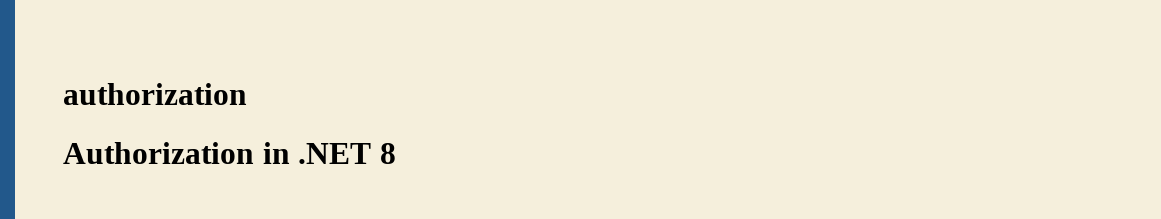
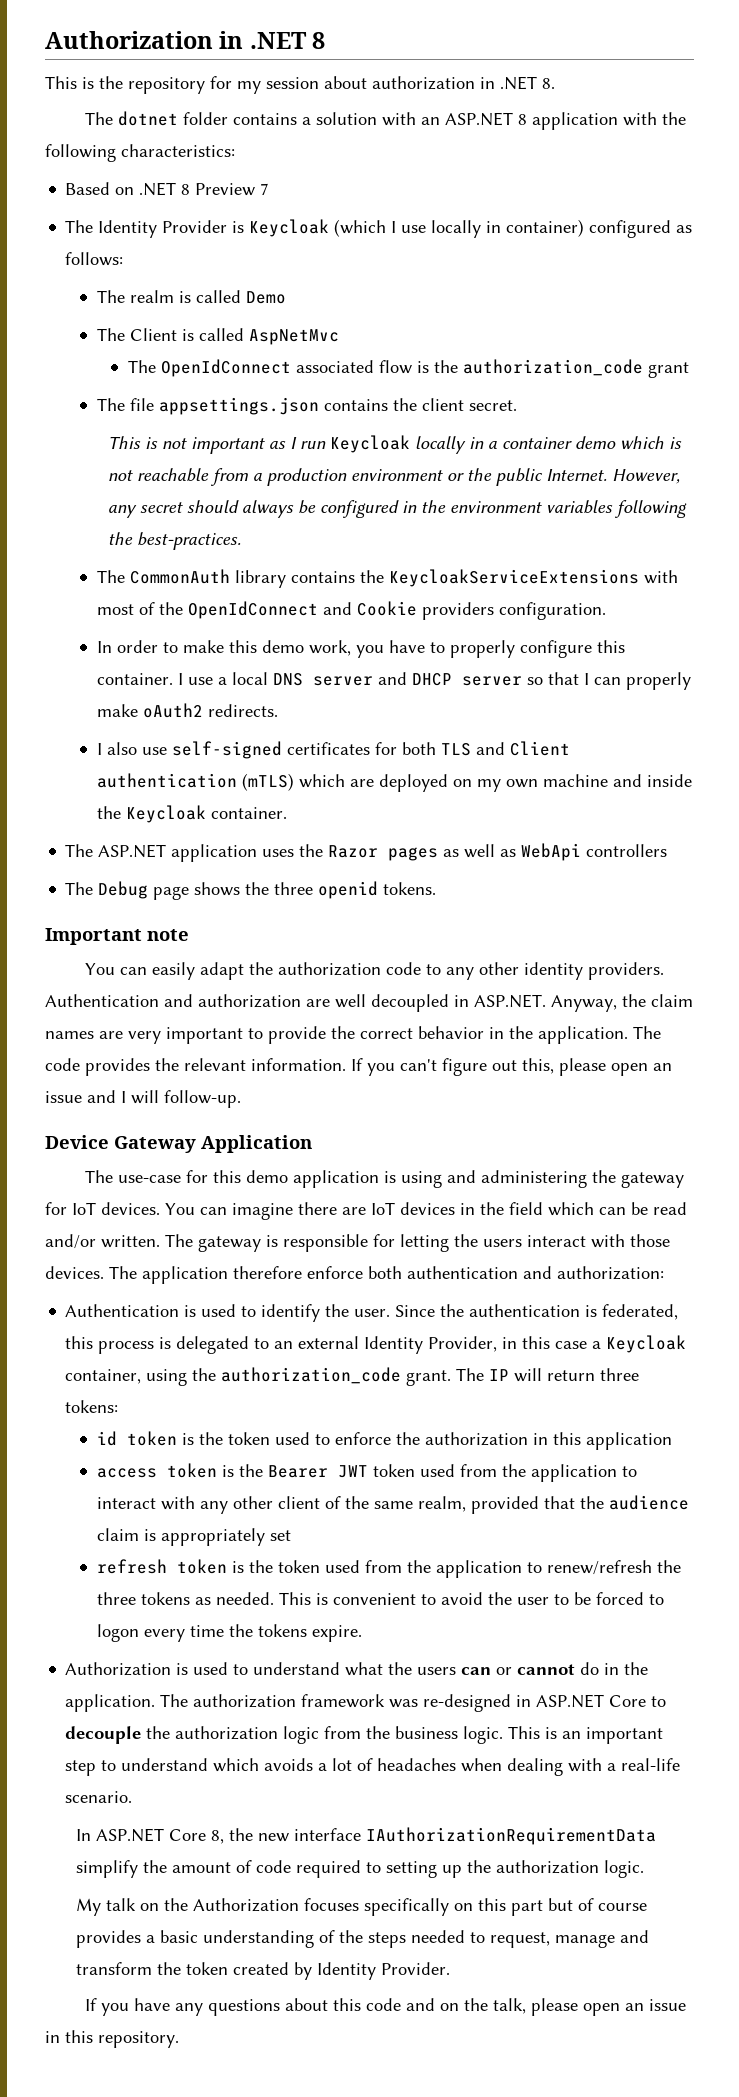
- authorization
+ This is the repository for my session about authorization in .NET 8.
+ The dotnet folder contains a solution with an ASP.NET 8 application with the following characteristics:
+ Based on .NET 8 Preview 7
+ The Identity Provider is Keycloak (which I use locally in container) configured as follows:
+ The realm is called Demo
+ The Client is called AspNetMvc
+ The OpenIdConnect associated flow is the authorization_code grant
+ The file appsettings.json contains the client secret.
+ This is not important as I run Keycloak locally in a container demo which is not reachable from a production environment or the public Internet. However, any secret should always be configured in the environment variables following the best-practices.
+ The CommonAuth library contains the KeycloakServiceExtensions with most of the OpenIdConnect and Cookie providers configuration.
+ In order to make this demo work, you have to properly configure this container. I use a local DNS server and DHCP server so that I can properly make oAuth2 redirects.
+ I also use self-signed certificates for both TLS and Client authentication (mTLS) which are deployed on my own machine and inside the Keycloak container.
+ The ASP.NET application uses the Razor pages as well as WebApi controllers
+ The Debug page shows the three openid tokens.
+ Important note
+ You can easily adapt the authorization code to any other identity providers. Authentication and authorization are well decoupled in ASP.NET. Anyway, the claim names are very important to provide the correct behavior in the application. The code provides the relevant information. If you can't figure out this, please open an issue and I will follow-up.
+ Device Gateway Application
+ The use-case for this demo application is using and administering the gateway for IoT devices. You can imagine there are IoT devices in the field which can be read and/or written. The gateway is responsible for letting the users interact with those devices. The application therefore enforce both authentication and authorization:
+ Authentication is used to identify the user. Since the authentication is federated, this process is delegated to an external Identity Provider, in this case a Keycloak container, using the authorization_code grant. The IP will return three tokens:
+ id token is the token used to enforce the authorization in this application
+ access token is the Bearer JWT token used from the application to interact with any other client of the same realm, provided that the audience claim is appropriately set
+ refresh token is the token used from the application to renew/refresh the three tokens as needed. This is convenient to avoid the user to be forced to logon every time the tokens expire.
+ Authorization is used to understand what the users can or cannot do in the application. The authorization framework was re-designed in ASP.NET Core to decouple the authorization logic from the business logic. This is an important step to understand which avoids a lot of headaches when dealing with a real-life scenario.
+ In ASP.NET Core 8, the new interface IAuthorizationRequirementData simplify the amount of code required to setting up the authorization logic.
+ My talk on the Authorization focuses specifically on this part but of course provides a basic understanding of the steps needed to request, manage and transform the token created by Identity Provider.
+ If you have any questions about this code and on the talk, please open an issue in this repository.

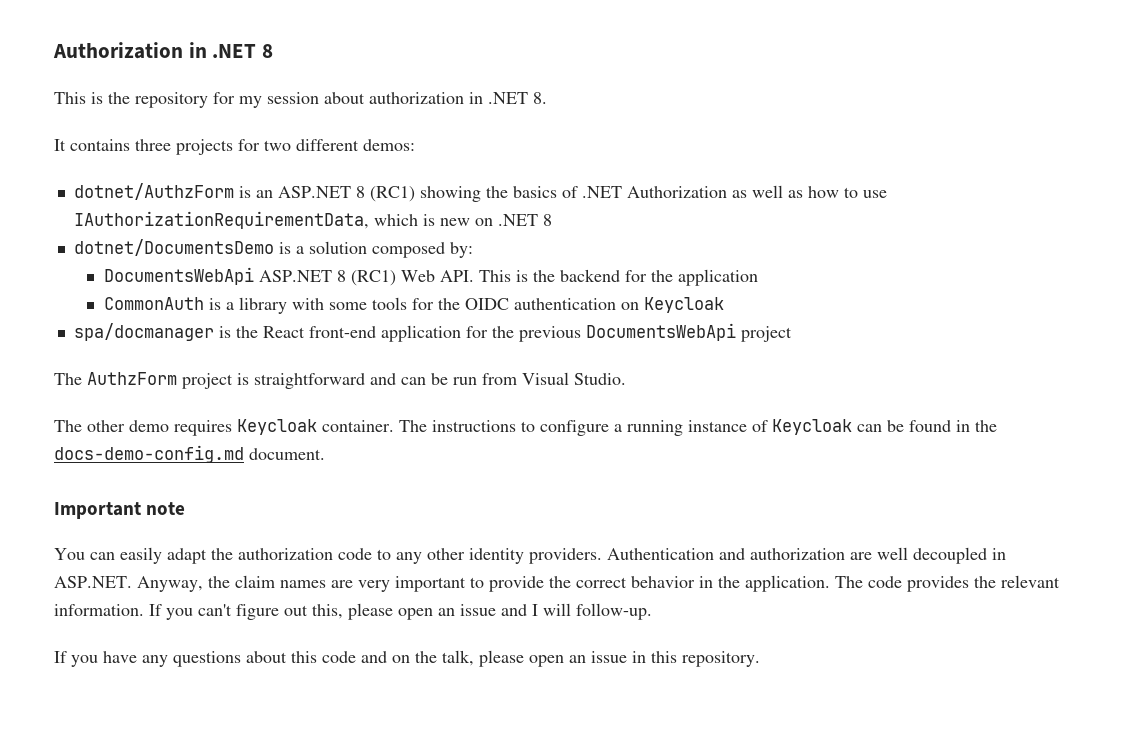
- The dotnet folder contains a solution with an ASP.NET 8 application with the following characteristics:
- Based on .NET 8 Preview 7
- The Identity Provider is Keycloak (which I use locally in container) configured as follows:
- The realm is called Demo
- The Client is called AspNetMvc
- The OpenIdConnect associated flow is the authorization_code grant
- The file appsettings.json contains the client secret.
- This is not important as I run Keycloak locally in a container demo which is not reachable from a production environment or the public Internet. However, any secret should always be configured in the environment variables following the best-practices.
- The CommonAuth library contains the KeycloakServiceExtensions with most of the OpenIdConnect and Cookie providers configuration.
- In order to make this demo work, you have to properly configure this container. I use a local DNS server and DHCP server so that I can properly make oAuth2 redirects.
- I also use self-signed certificates for both TLS and Client authentication (mTLS) which are deployed on my own machine and inside the Keycloak container.
- The ASP.NET application uses the Razor pages as well as WebApi controllers
- The Debug page shows the three openid tokens.
+ It contains three projects for two different demos:
+ dotnet/AuthzForm is an ASP.NET 8 (RC1) showing the basics of .NET Authorization as well as how to use IAuthorizationRequirementData, which is new on .NET 8
+ dotnet/DocumentsDemo is a solution composed by:
+ DocumentsWebApi ASP.NET 8 (RC1) Web API. This is the backend for the application
+ CommonAuth is a library with some tools for the OIDC authentication on Keycloak
+ spa/docmanager is the React front-end application for the previous DocumentsWebApi project
+ The AuthzForm project is straightforward and can be run from Visual Studio.
+ The other demo requires Keycloak container. The instructions to configure a running instance of Keycloak can be found in the docs-demo-config.md document.
- Device Gateway Application
- The use-case for this demo application is using and administering the gateway for IoT devices. You can imagine there are IoT devices in the field which can be read and/or written. The gateway is responsible for letting the users interact with those devices. The application therefore enforce both authentication and authorization:
- Authentication is used to identify the user. Since the authentication is federated, this process is delegated to an external Identity Provider, in this case a Keycloak container, using the authorization_code grant. The IP will return three tokens:
- id token is the token used to enforce the authorization in this application
- access token is the Bearer JWT token used from the application to interact with any other client of the same realm, provided that the audience claim is appropriately set
- refresh token is the token used from the application to renew/refresh the three tokens as needed. This is convenient to avoid the user to be forced to logon every time the tokens expire.
- Authorization is used to understand what the users can or cannot do in the application. The authorization framework was re-designed in ASP.NET Core to decouple the authorization logic from the business logic. This is an important step to understand which avoids a lot of headaches when dealing with a real-life scenario.
- In ASP.NET Core 8, the new interface IAuthorizationRequirementData simplify the amount of code required to setting up the authorization logic.
- My talk on the Authorization focuses specifically on this part but of course provides a basic understanding of the steps needed to request, manage and transform the token created by Identity Provider.

